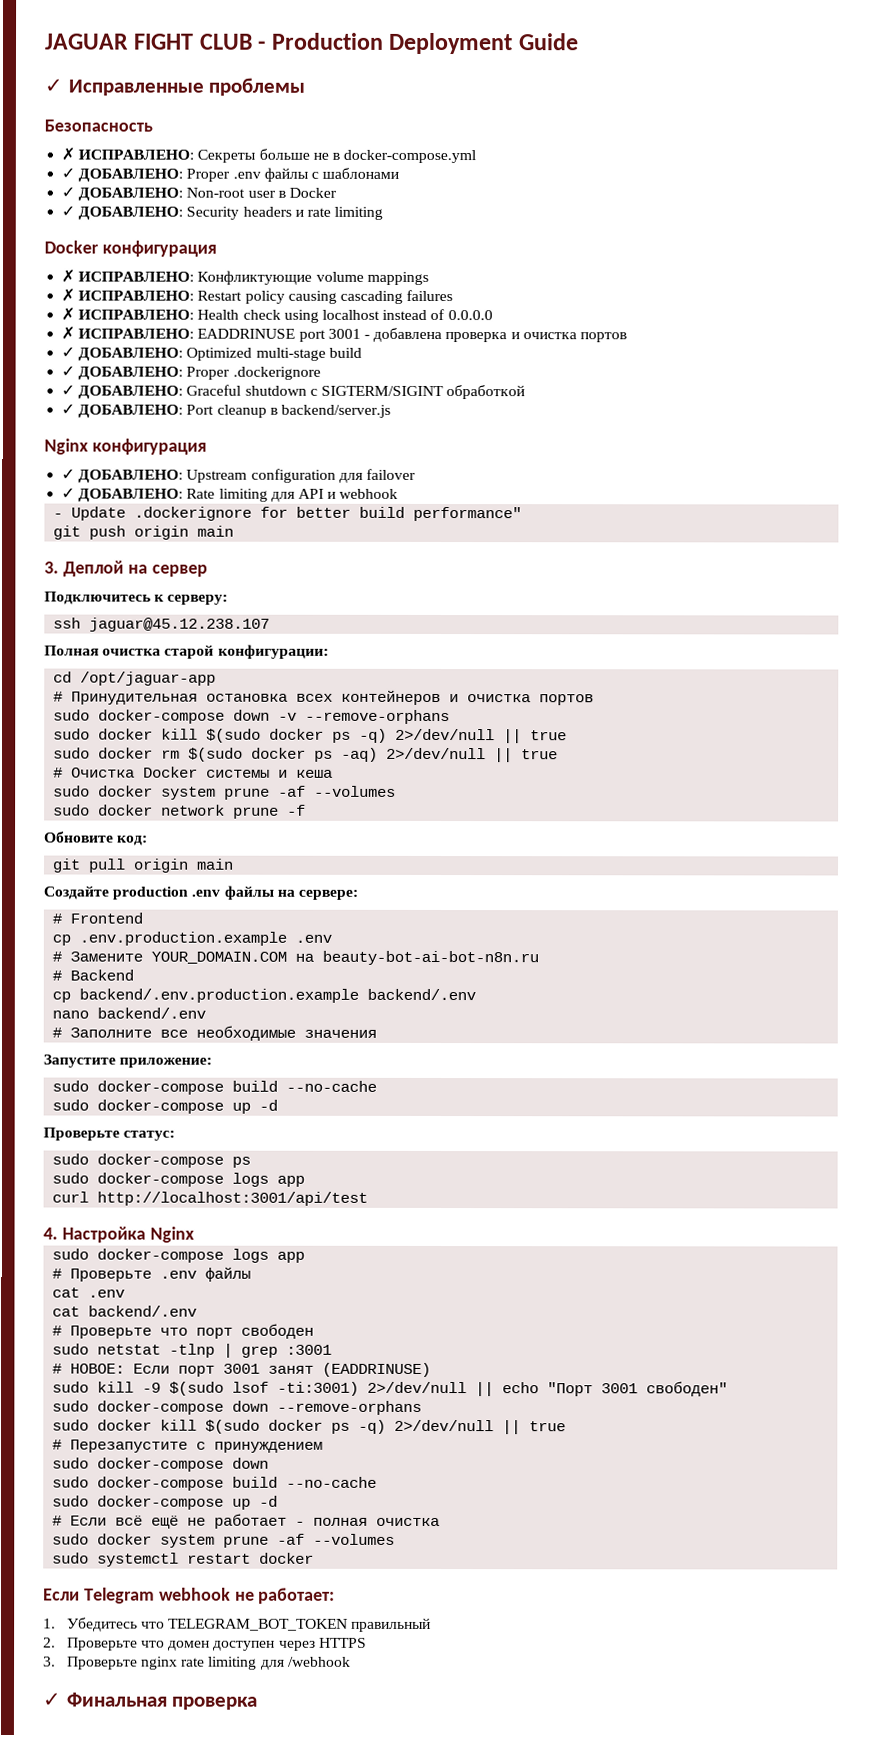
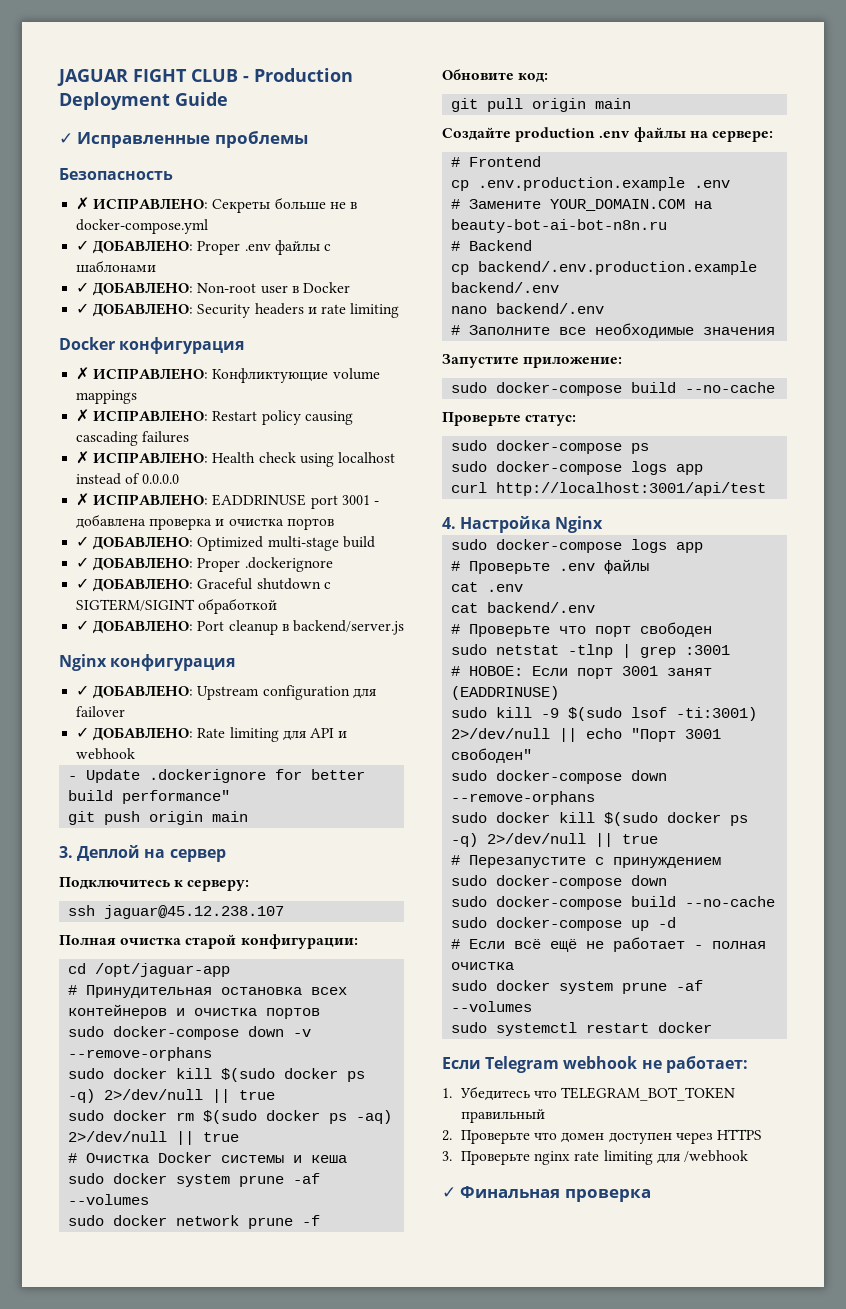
  Запустите приложение:
  sudo docker-compose build --no-cache
- sudo docker-compose up -d

